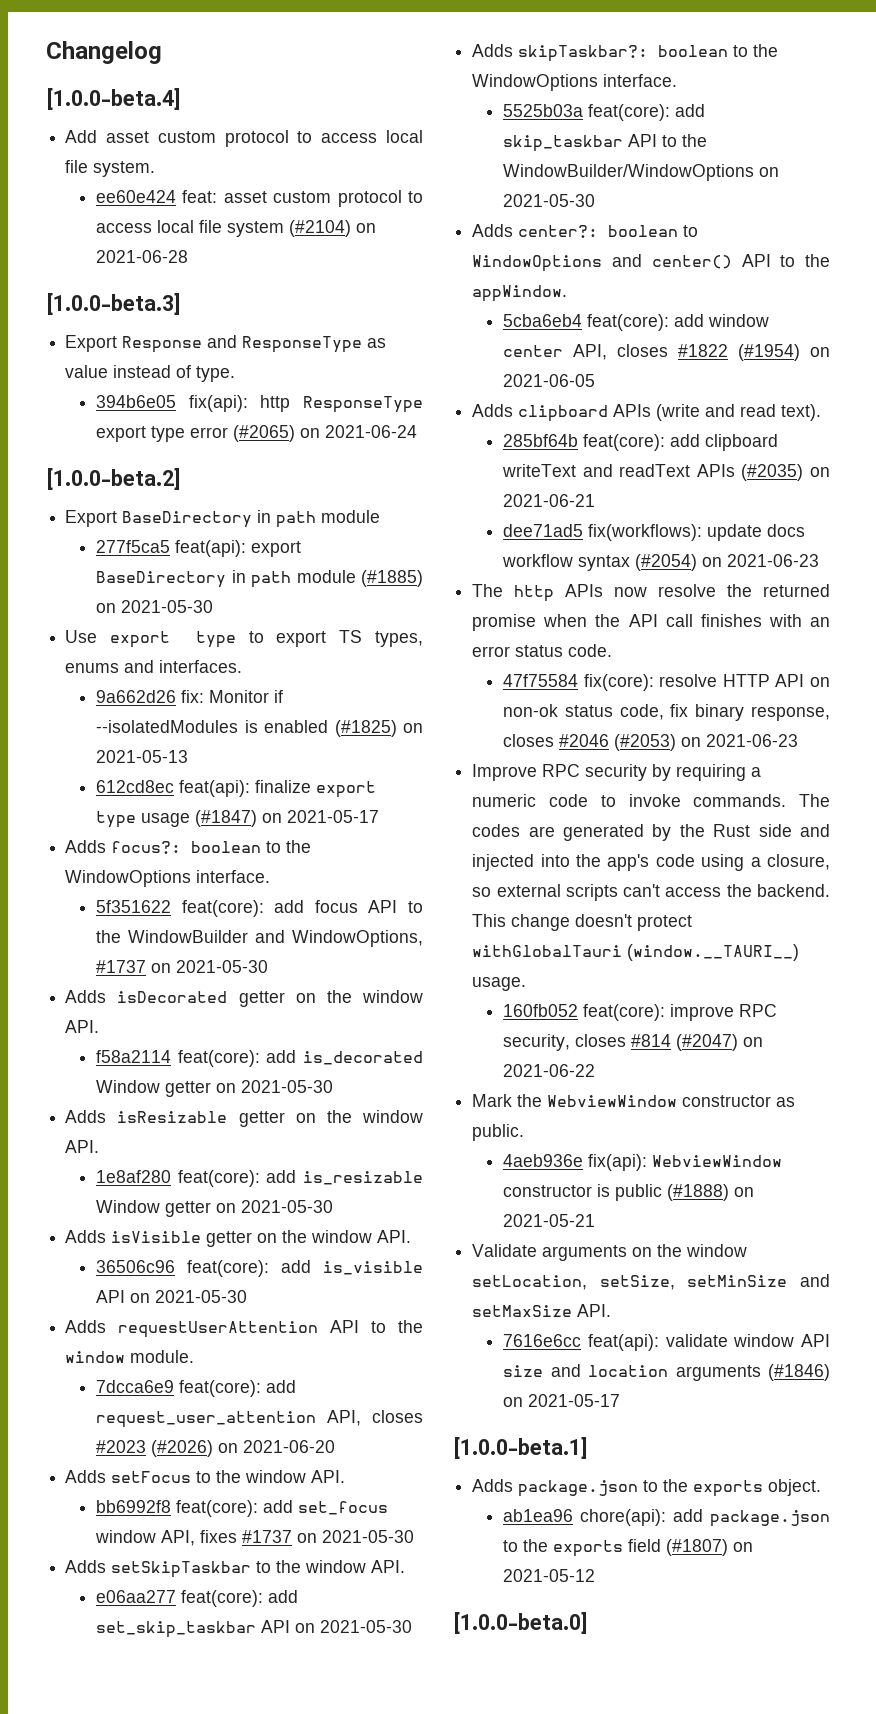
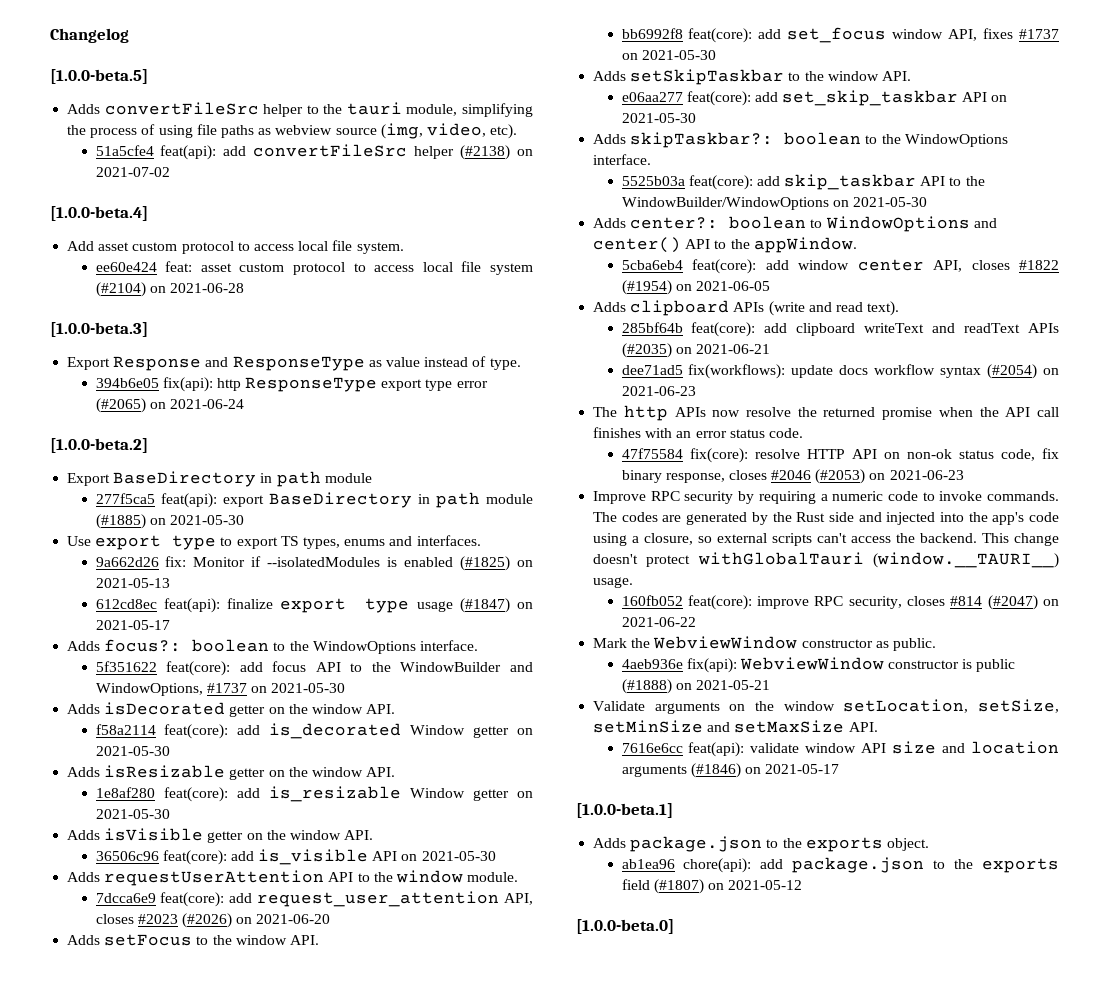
+ [1.0.0-beta.5]
+ Adds convertFileSrc helper to the tauri module, simplifying the process of using file paths as webview source (img, video, etc).
+ 51a5cfe4 feat(api): add convertFileSrc helper (#2138) on 2021-07-02

